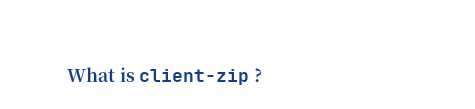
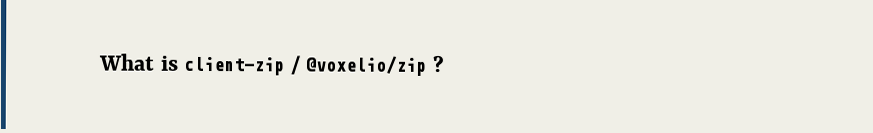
- What is client-zip ?
+ What is client-zip / @voxelio/zip ?

